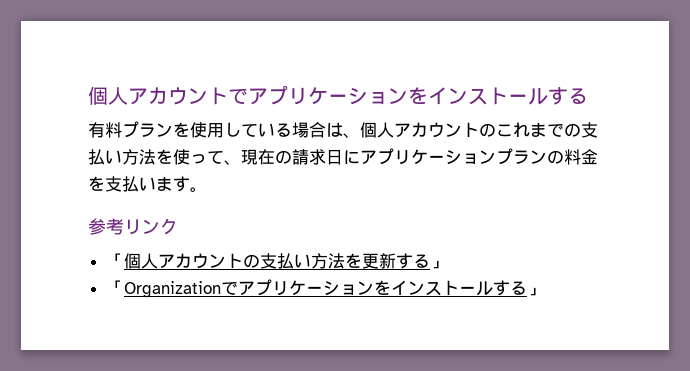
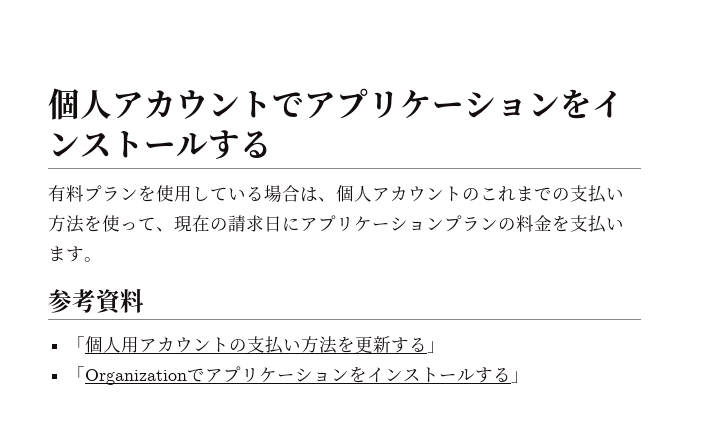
- 参考リンク
+ 参考資料
- 「個人アカウントの支払い方法を更新する」
+ 「個人用アカウントの支払い方法を更新する」

